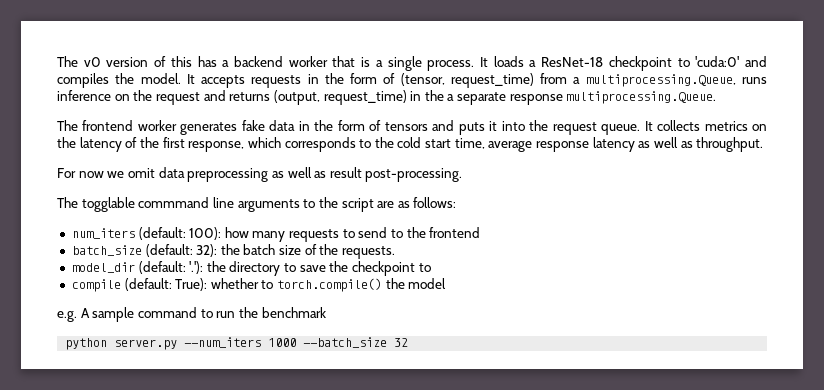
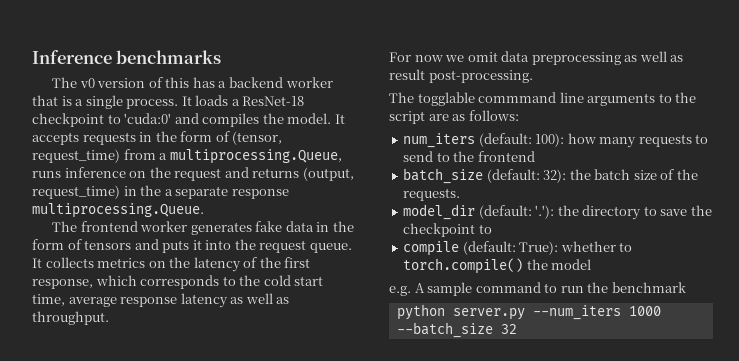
+ Inference benchmarks

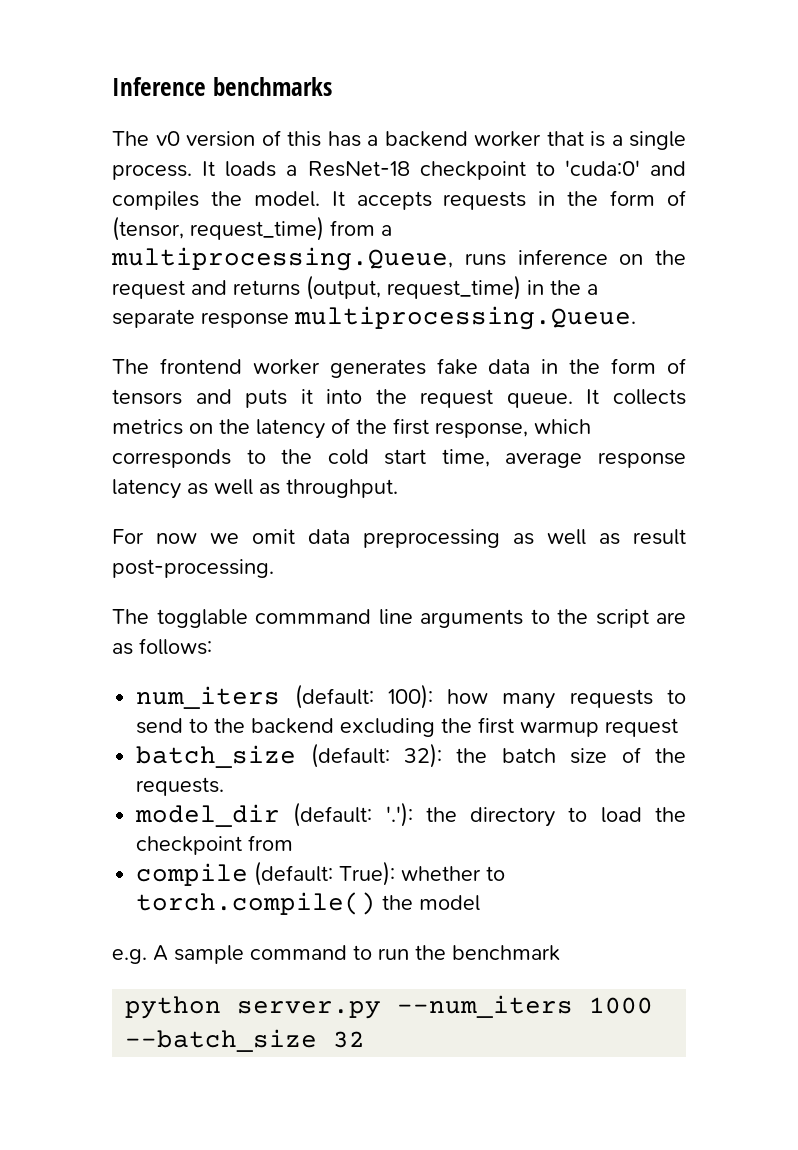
- num_iters (default: 100): how many requests to send to the frontend
+ num_iters (default: 100): how many requests to send to the backend excluding the first warmup request
- model_dir (default: '.'): the directory to save the checkpoint to
+ model_dir (default: '.'): the directory to load the checkpoint from

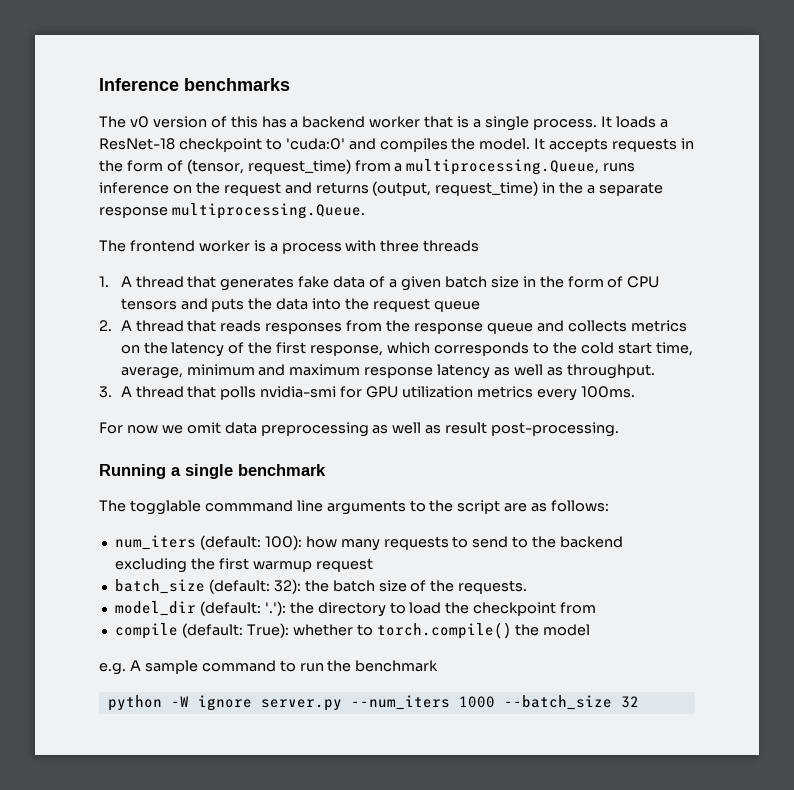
- The frontend worker generates fake data in the form of tensors and puts it into the request queue. It collects metrics on the latency of the first response, which corresponds to the cold start time, average response latency as well as throughput.
+ The frontend worker is a process with three threads
+ 1. A thread that generates fake data of a given batch size in the form of CPU tensors and puts the data into the request queue
+ 2. A thread that reads responses from the response queue and collects metrics on the latency of the first response, which corresponds to the cold start time, average, minimum and maximum response latency as well as throughput.
+ 3. A thread that polls nvidia-smi for GPU utilization metrics every 100ms.
+ Running a single benchmark
- python server.py --num_iters 1000 --batch_size 32
+ python -W ignore server.py --num_iters 1000 --batch_size 32

